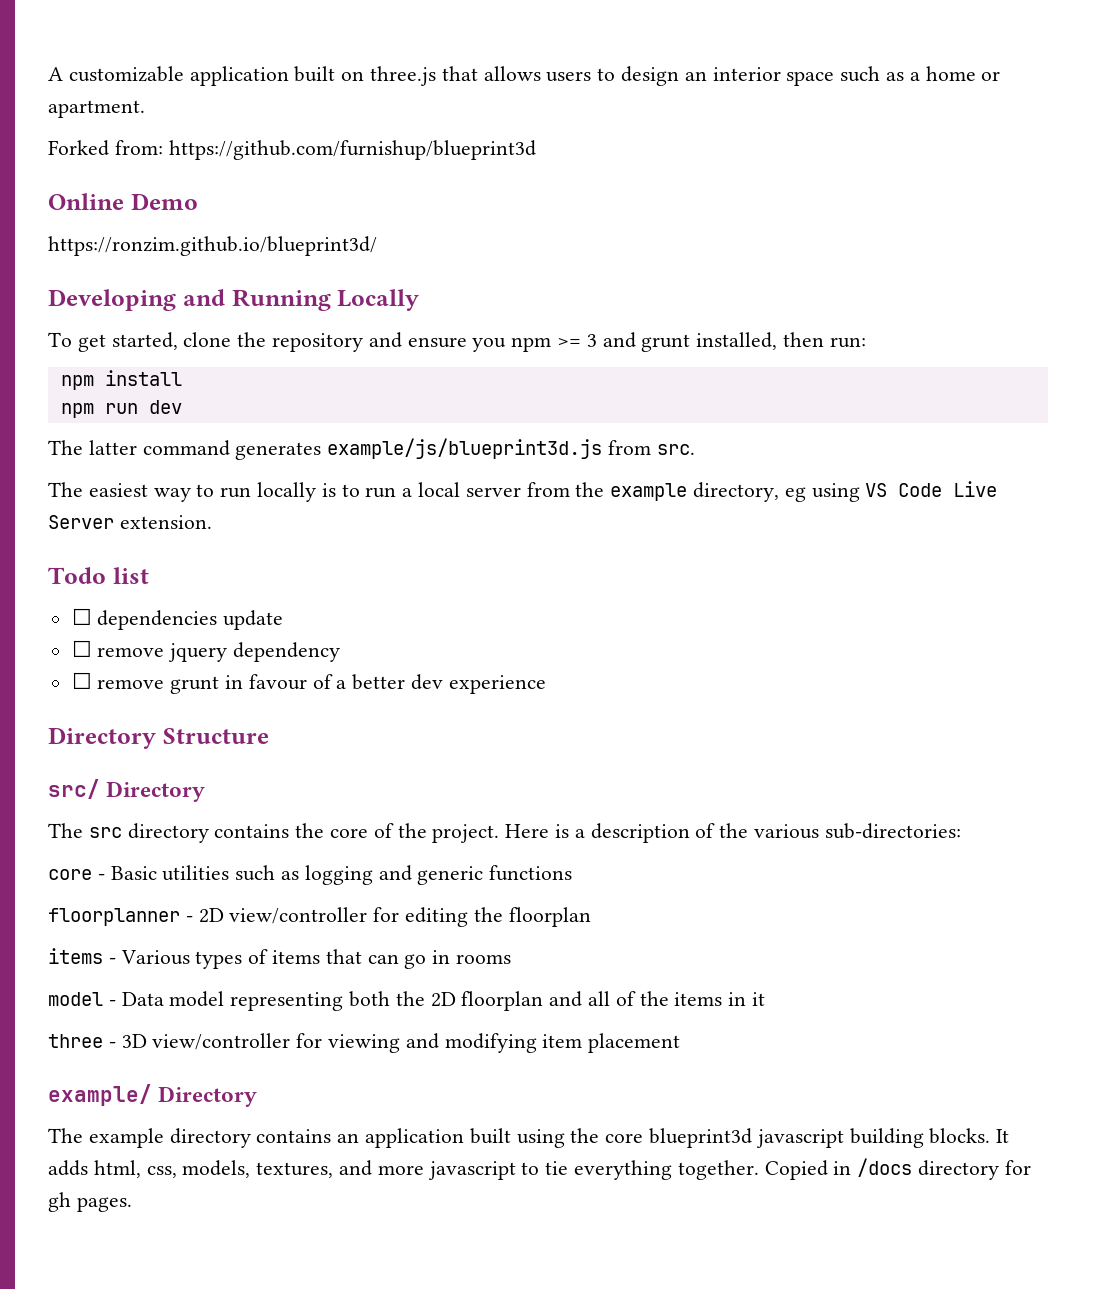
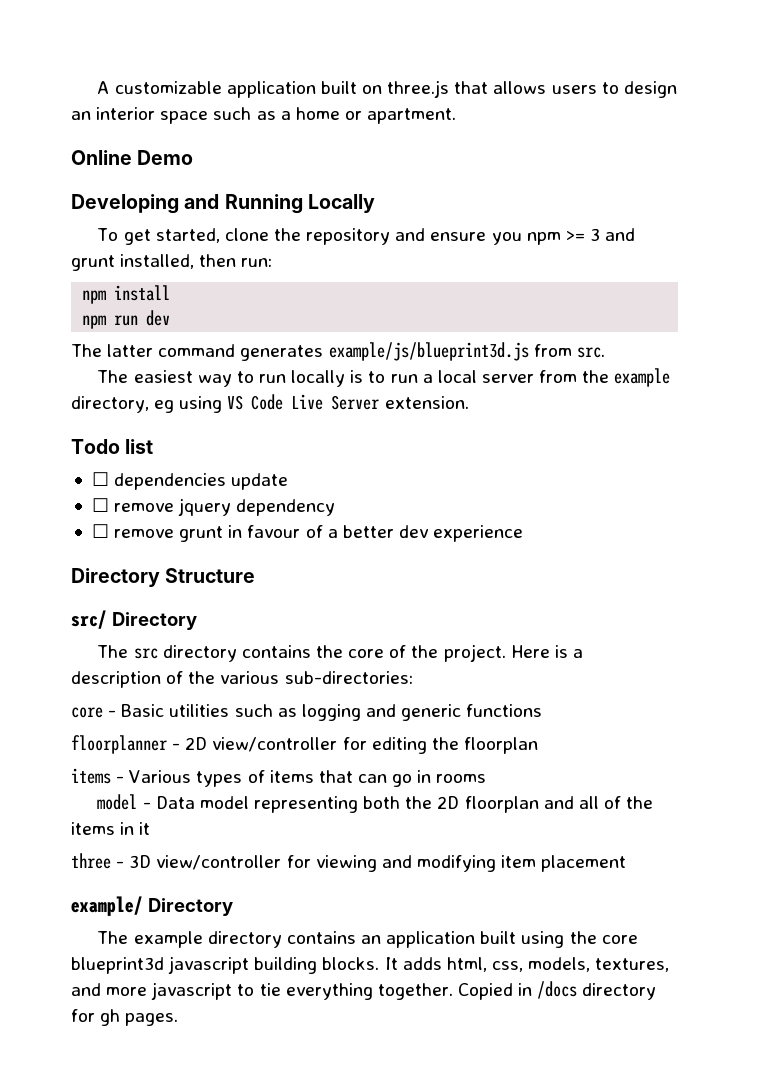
- Forked from: https://github.com/furnishup/blueprint3d
- https://ronzim.github.io/blueprint3d/

